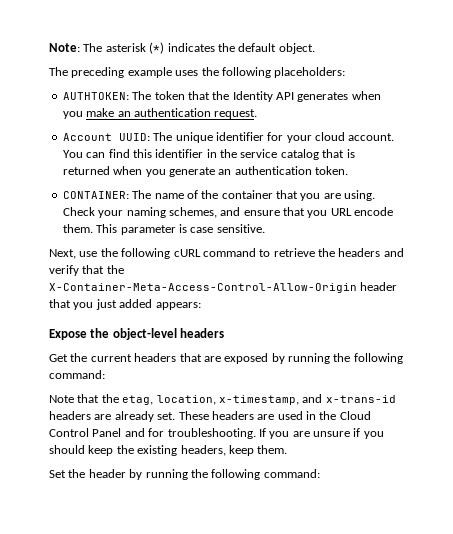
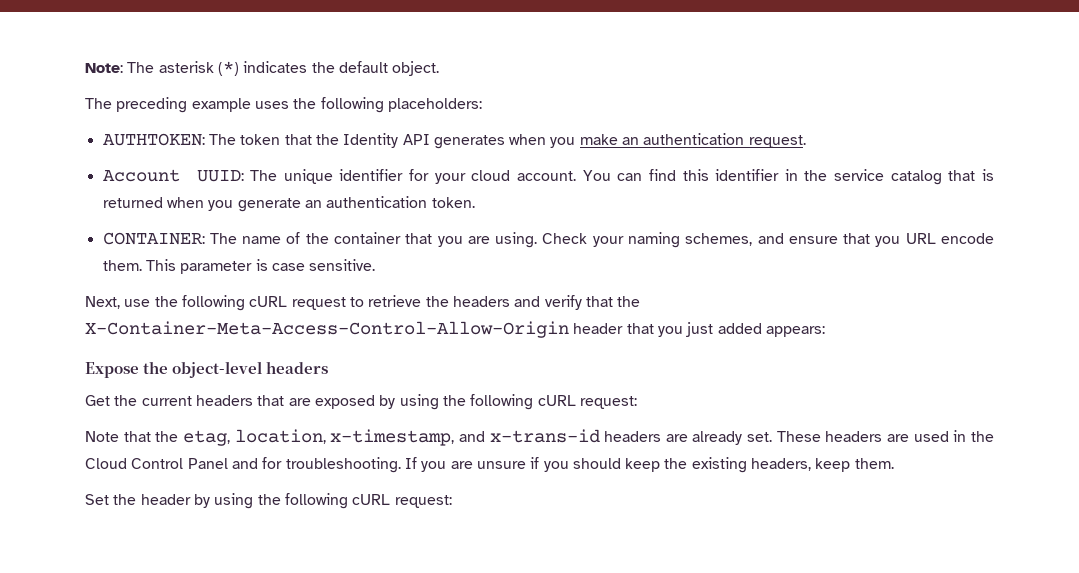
- Next, use the following cURL command to retrieve the headers and verify that the X-Container-Meta-Access-Control-Allow-Origin header that you just added appears:
+ Next, use the following cURL request to retrieve the headers and verify that the X-Container-Meta-Access-Control-Allow-Origin header that you just added appears:
- Get the current headers that are exposed by running the following command:
+ Get the current headers that are exposed by using the following cURL request:
- Set the header by running the following command:
+ Set the header by using the following cURL request:

